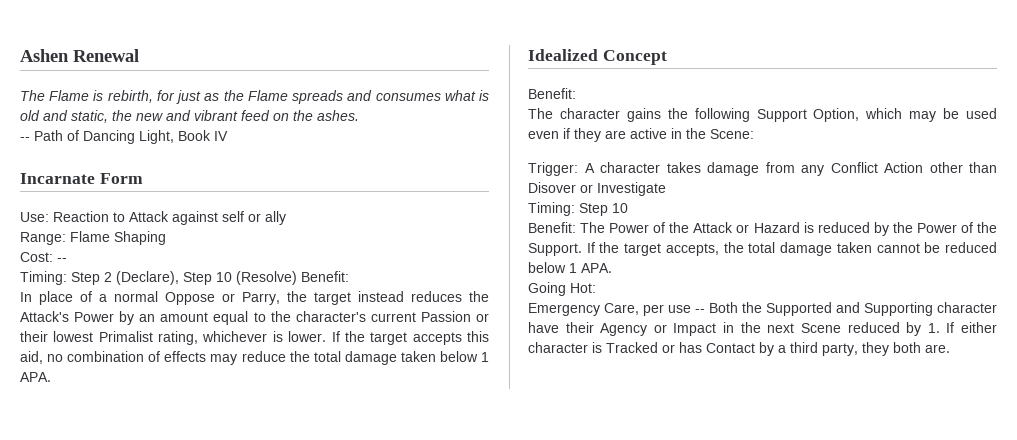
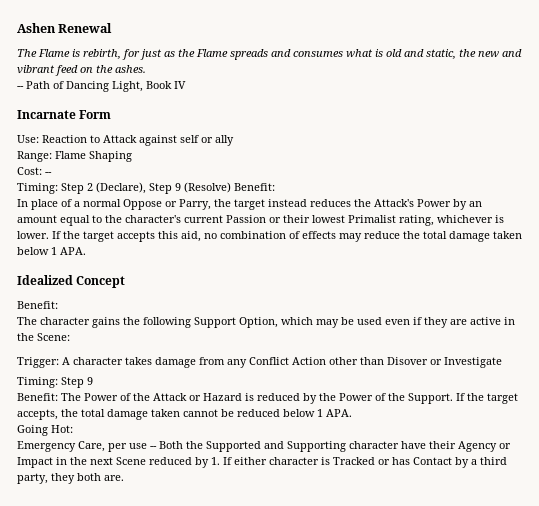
- Timing: Step 2 (Declare), Step 10 (Resolve) Benefit:
+ Timing: Step 2 (Declare), Step 9 (Resolve) Benefit:
- Timing: Step 10
+ Timing: Step 9

